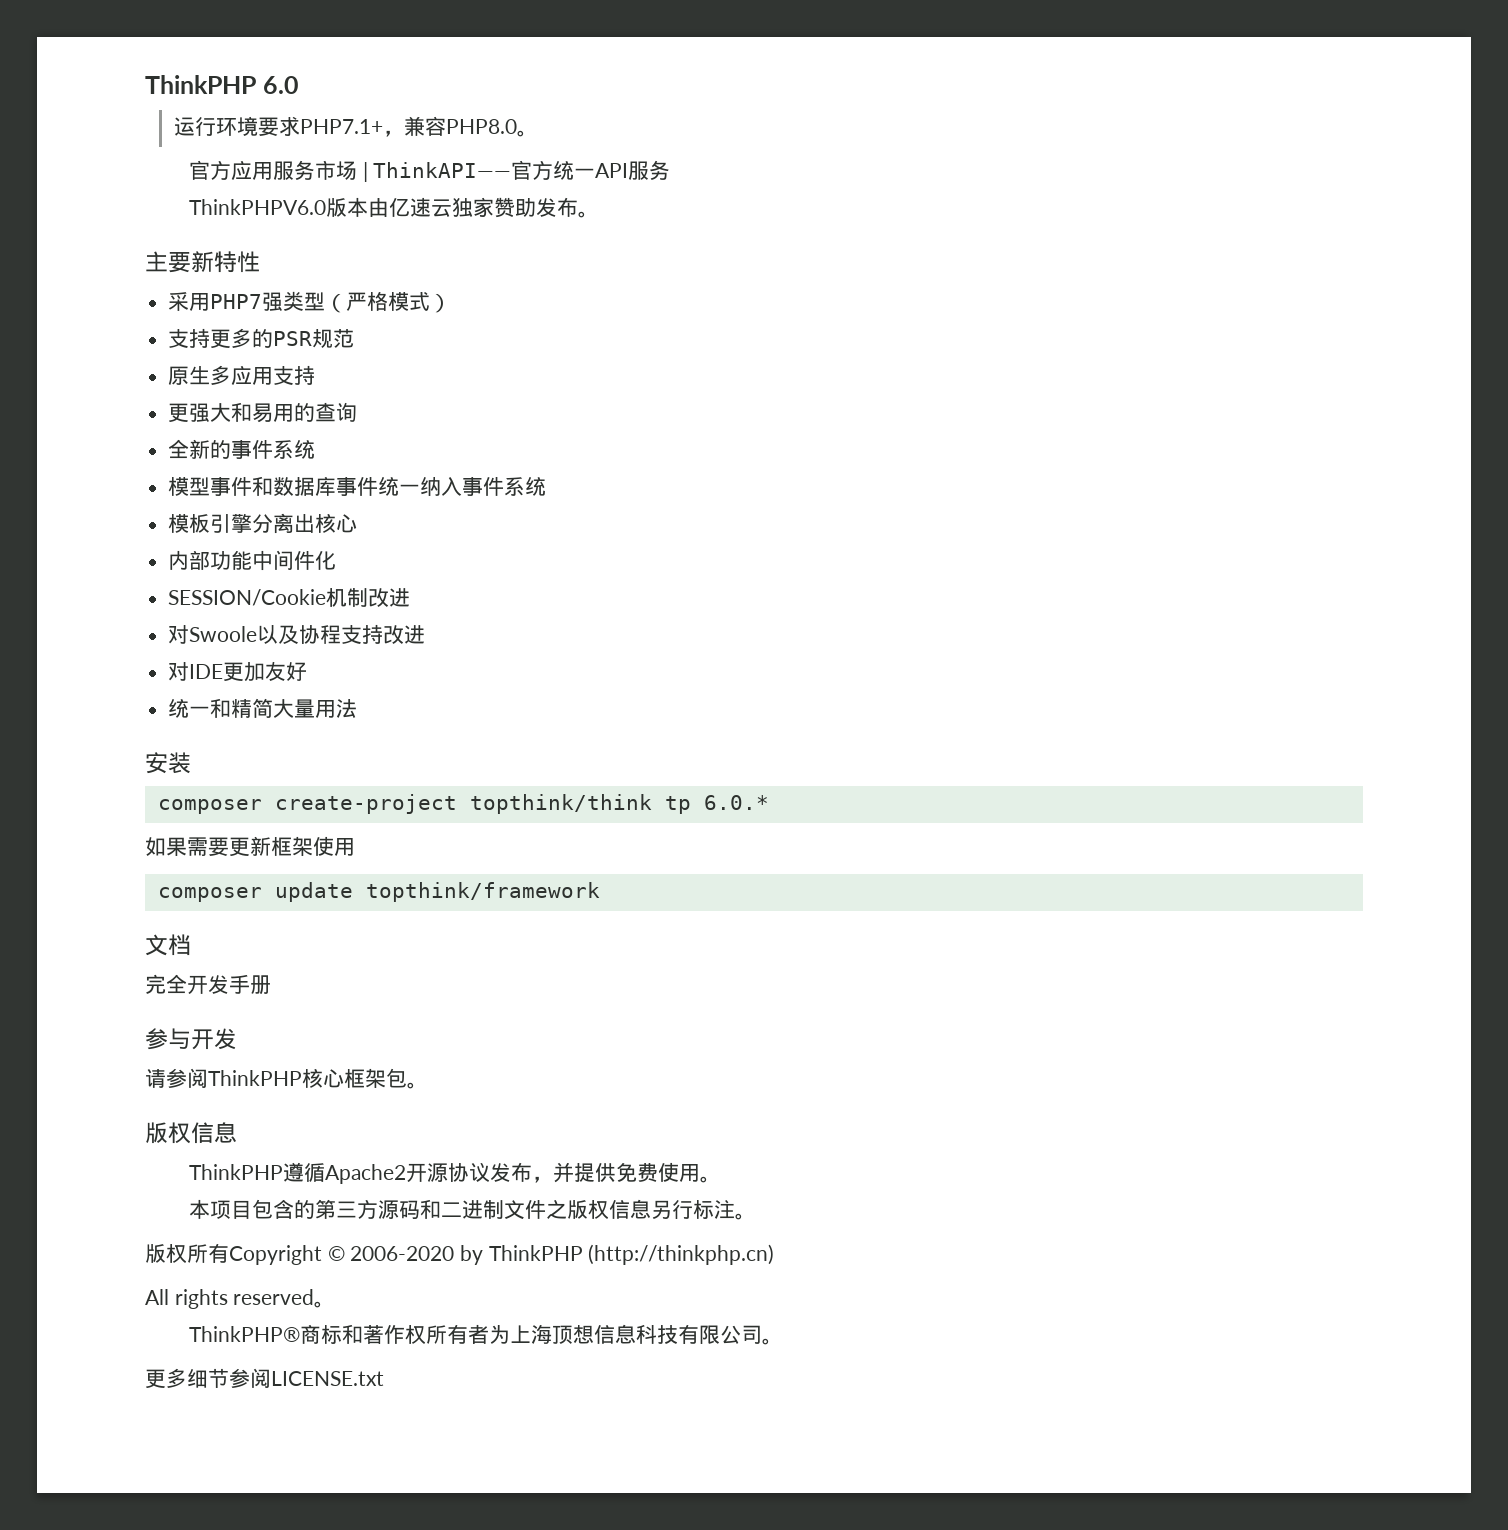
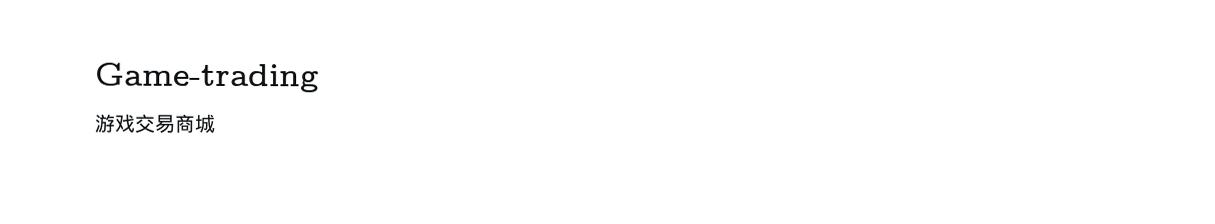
- ThinkPHP 6.0
- 运行环境要求PHP7.1+，兼容PHP8.0。
- 官方应用服务市场 | ThinkAPI——官方统一API服务
- ThinkPHPV6.0版本由亿速云独家赞助发布。
- 主要新特性
- 采用PHP7强类型（严格模式）
- 支持更多的PSR规范
- 原生多应用支持
- 更强大和易用的查询
- 全新的事件系统
- 模型事件和数据库事件统一纳入事件系统
- 模板引擎分离出核心
- 内部功能中间件化
- SESSION/Cookie机制改进
- 对Swoole以及协程支持改进
- 对IDE更加友好
- 统一和精简大量用法
- 安装
- composer create-project topthink/think tp 6.0.*
- 如果需要更新框架使用
- composer update topthink/framework
- 文档
- 完全开发手册
- 参与开发
- 请参阅ThinkPHP核心框架包。
- 版权信息
- ThinkPHP遵循Apache2开源协议发布，并提供免费使用。
- 本项目包含的第三方源码和二进制文件之版权信息另行标注。
- 版权所有Copyright © 2006-2020 by ThinkPHP (http://thinkphp.cn)
- All rights reserved。
- ThinkPHP®商标和著作权所有者为上海顶想信息科技有限公司。
- 更多细节参阅LICENSE.txt
+ Game-trading
+ 游戏交易商城

